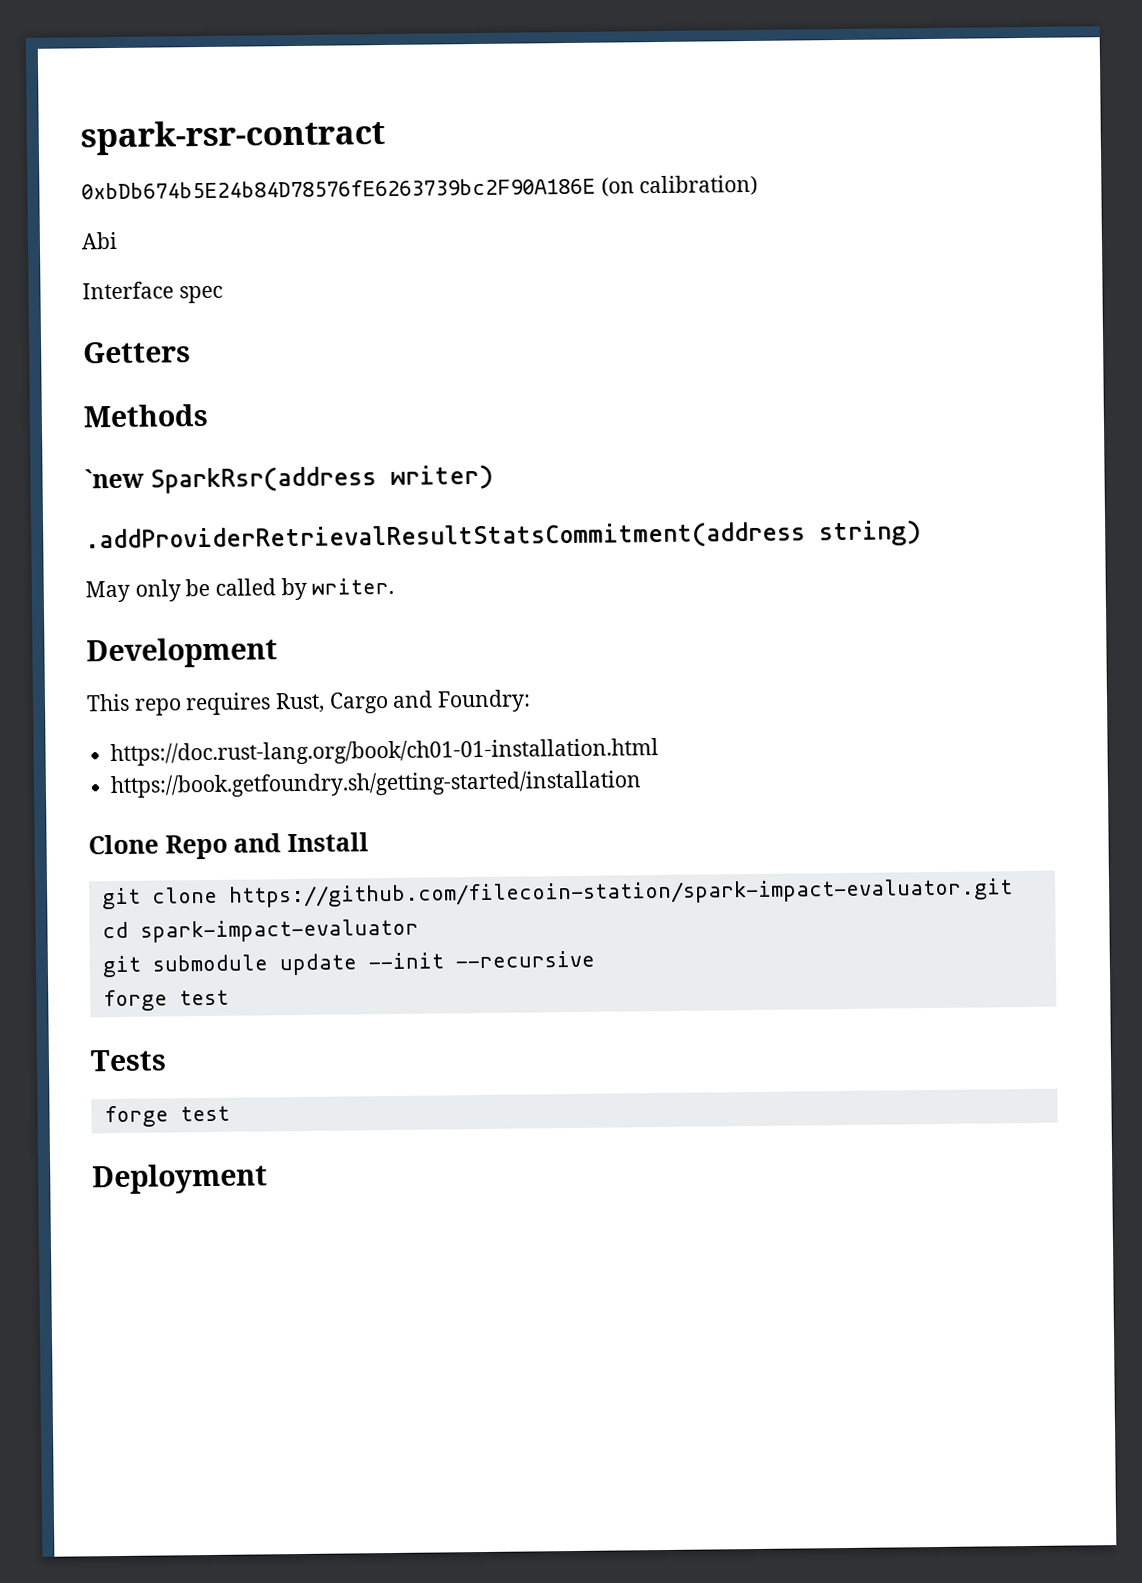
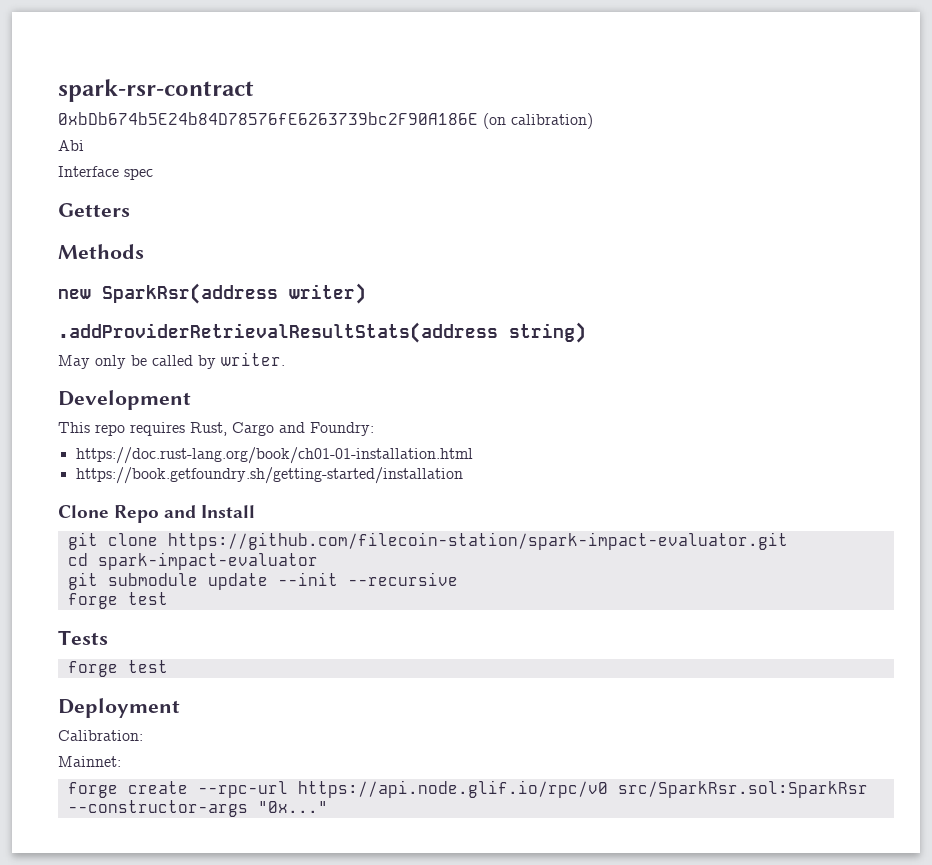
- `new SparkRsr(address writer)
+ new SparkRsr(address writer)
- .addProviderRetrievalResultStatsCommitment(address string)
+ .addProviderRetrievalResultStats(address string)
+ Calibration:
+ Mainnet:
+ forge create --rpc-url https://api.node.glif.io/rpc/v0 src/SparkRsr.sol:SparkRsr --constructor-args "0x..."

